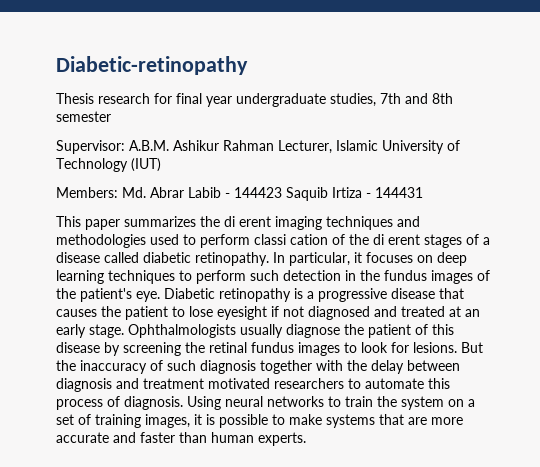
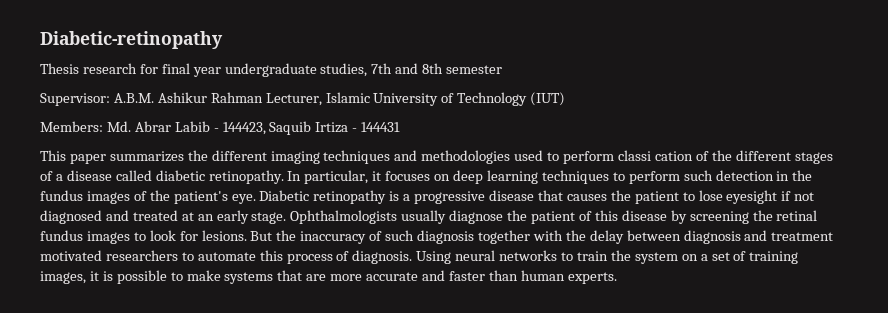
- Members: Md. Abrar Labib - 144423 Saquib Irtiza - 144431
+ Members: Md. Abrar Labib - 144423, Saquib Irtiza - 144431
- This paper summarizes the di erent imaging techniques and methodologies used to perform classi cation of the di erent stages of a disease called diabetic retinopathy.
+ This paper summarizes the different imaging techniques and methodologies used to perform classi cation of the different stages of a disease called diabetic retinopathy.

